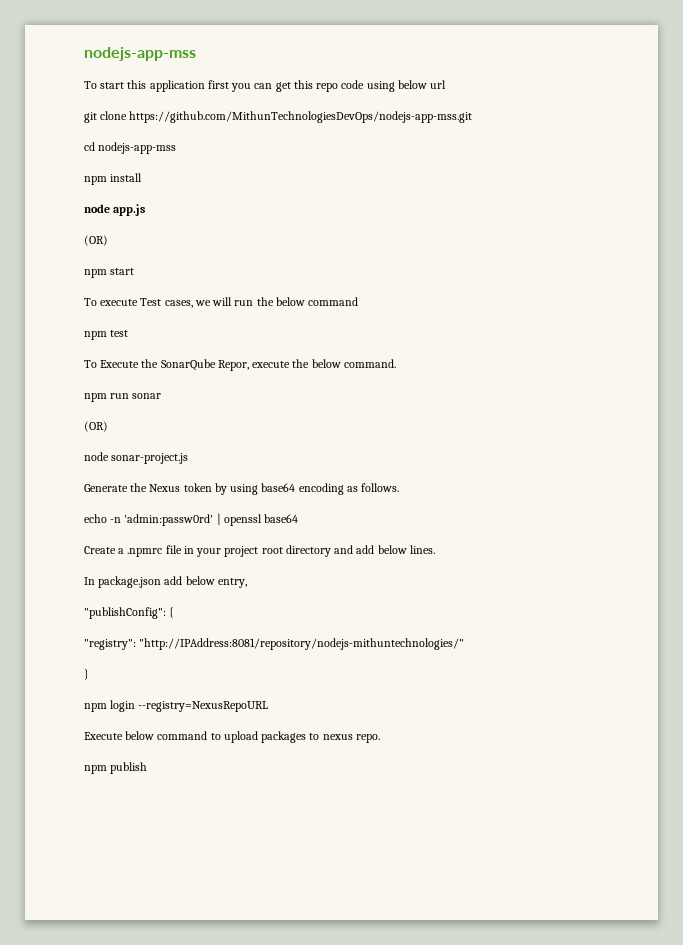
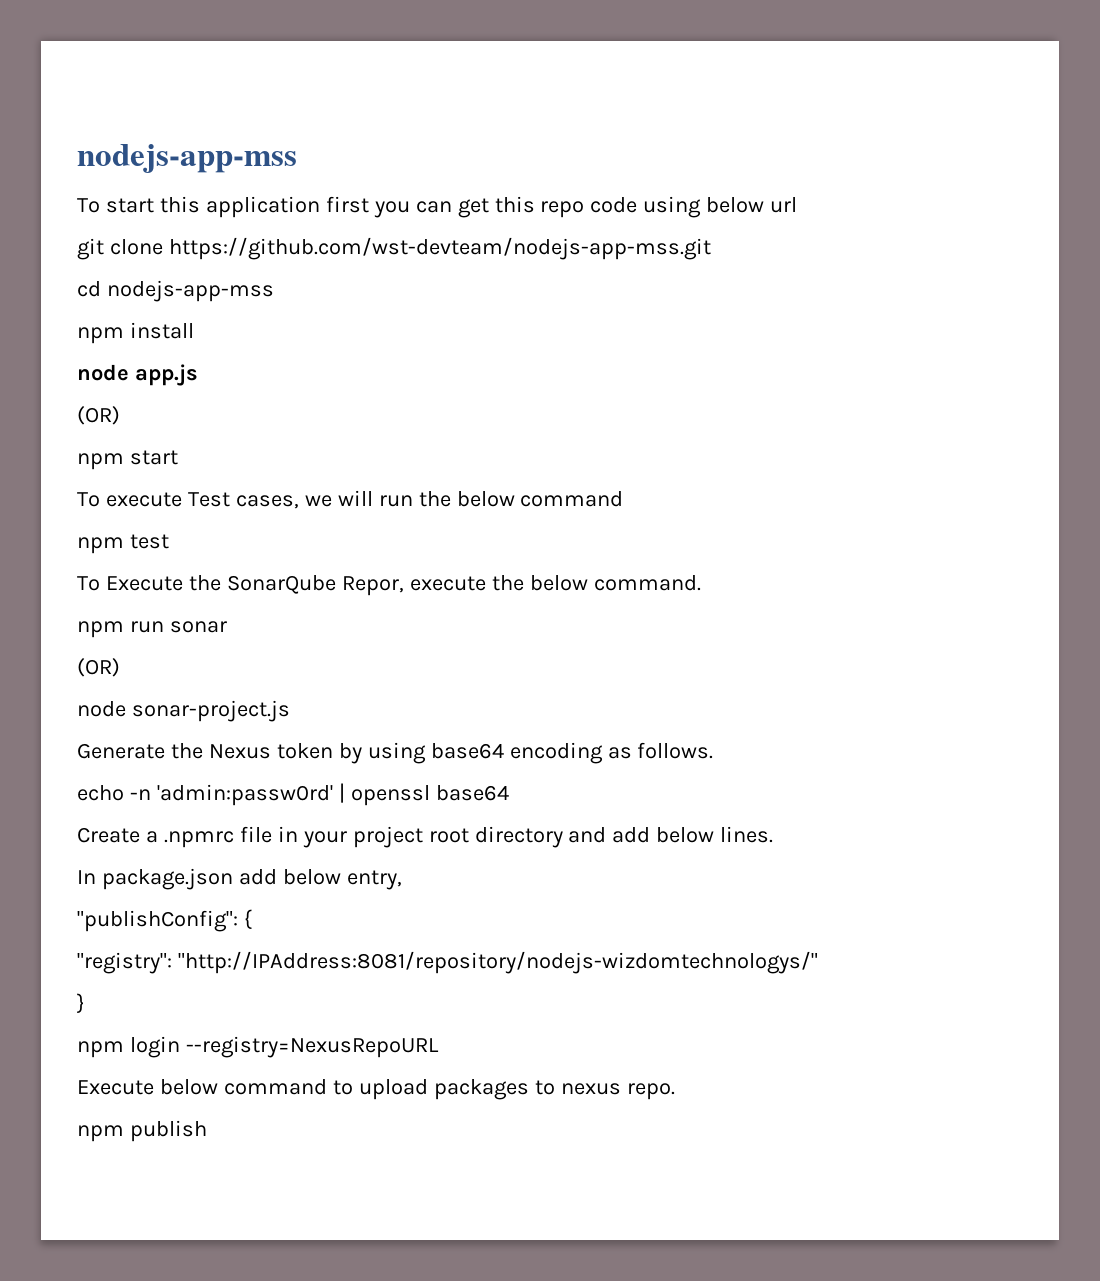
- git clone https://github.com/MithunTechnologiesDevOps/nodejs-app-mss.git
+ git clone https://github.com/wst-devteam/nodejs-app-mss.git
- "registry": "http://IPAddress:8081/repository/nodejs-mithuntechnologies/"
+ "registry": "http://IPAddress:8081/repository/nodejs-wizdomtechnologys/"

